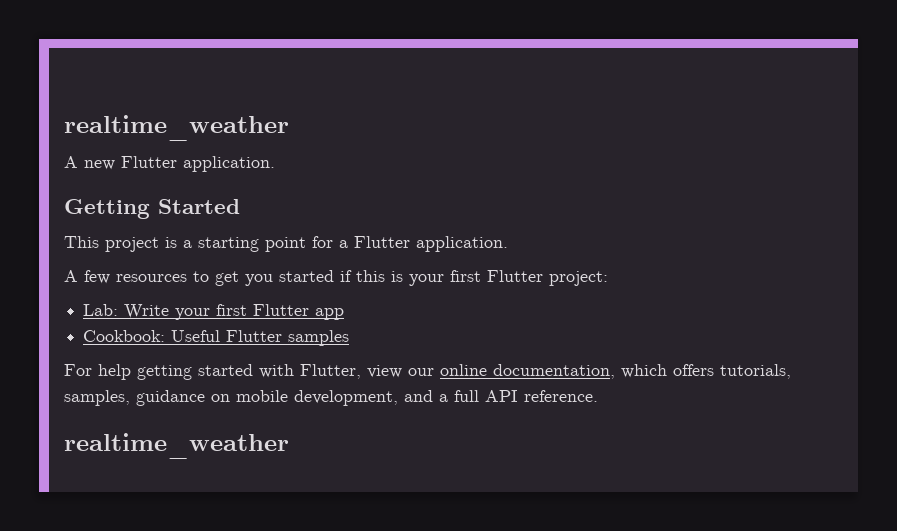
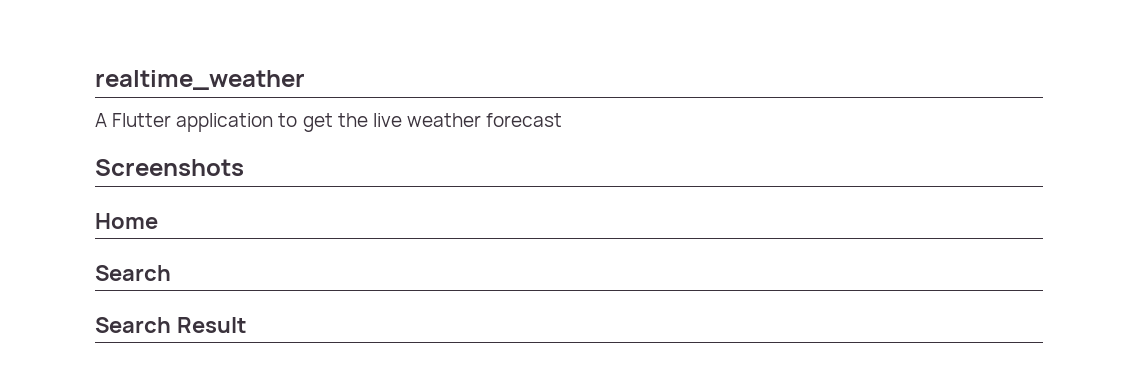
- A new Flutter application.
- Getting Started
- This project is a starting point for a Flutter application.
- A few resources to get you started if this is your first Flutter project:
- Lab: Write your first Flutter app
- Cookbook: Useful Flutter samples
- For help getting started with Flutter, view our online documentation, which offers tutorials, samples, guidance on mobile development, and a full API reference.
- realtime_weather
+ A Flutter application to get the live weather forecast
+ Screenshots
+ Home
+ Search
+ Search Result

